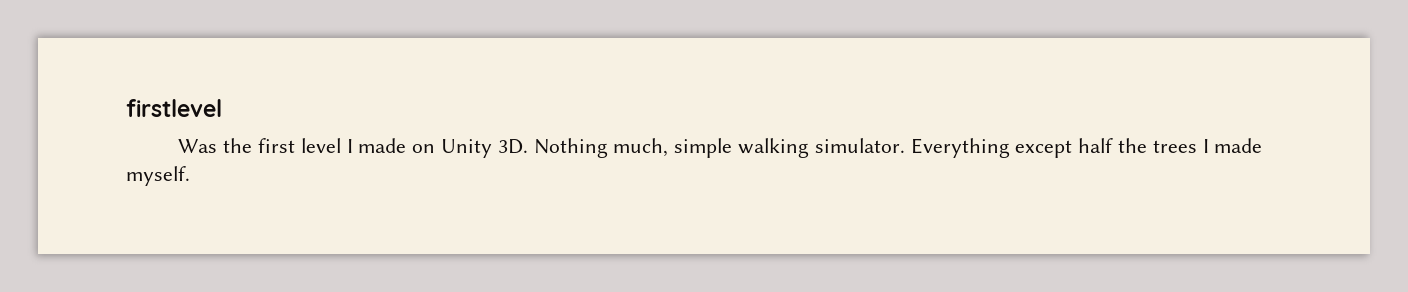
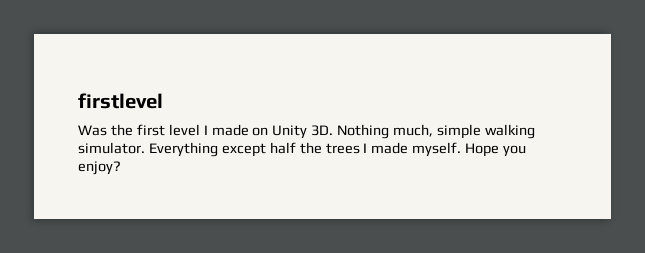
+ Hope you enjoy?

